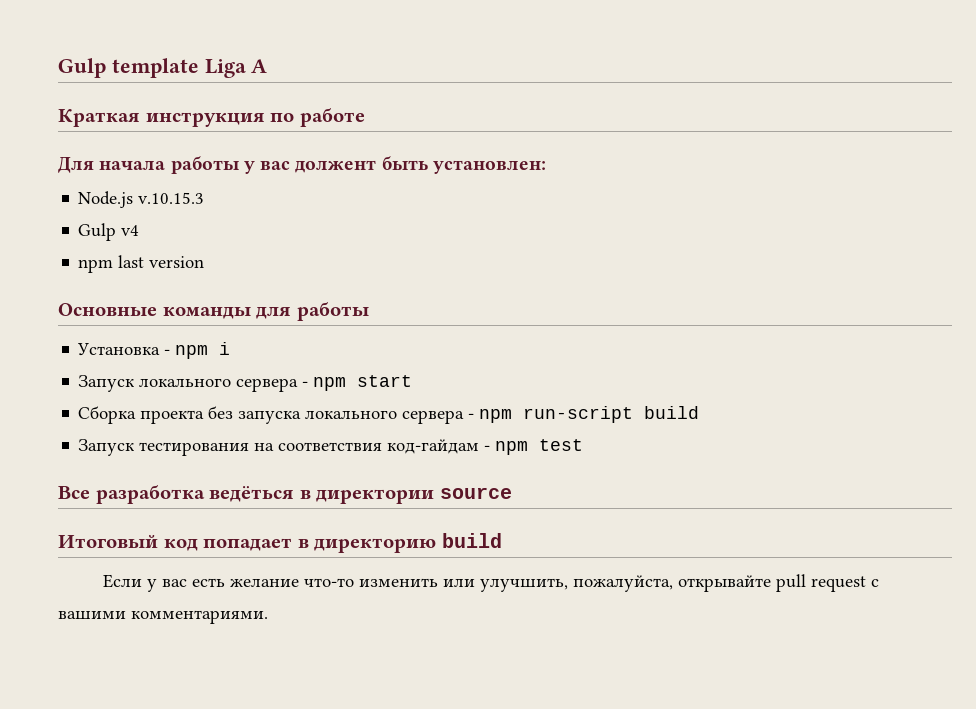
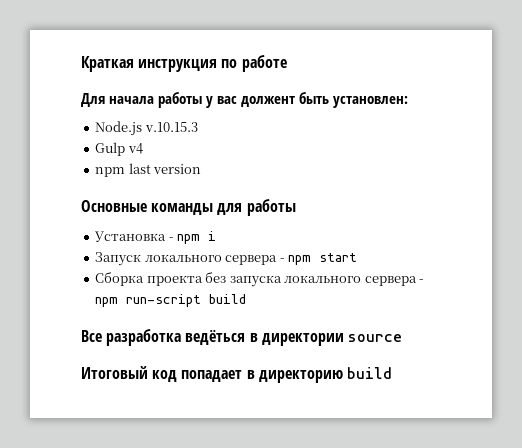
- Gulp template Liga A
- Запуск тестирования на соответствия код-гайдам - npm test
- Если у вас есть желание что-то изменить или улучшить, пожалуйста, открывайте pull request с вашими комментариями.

